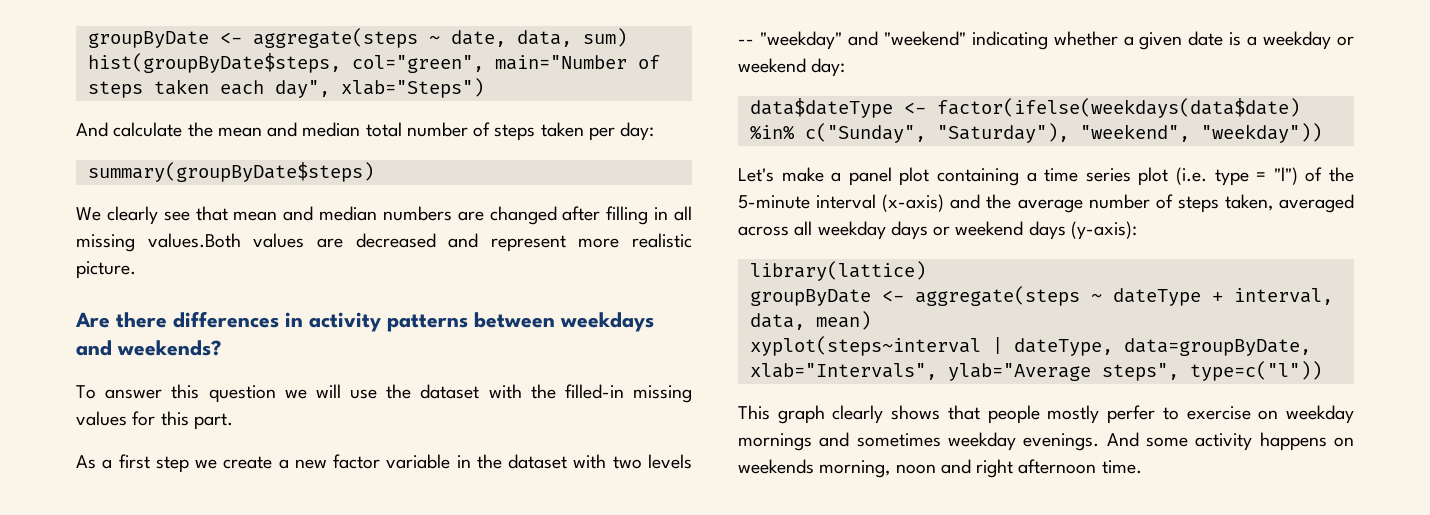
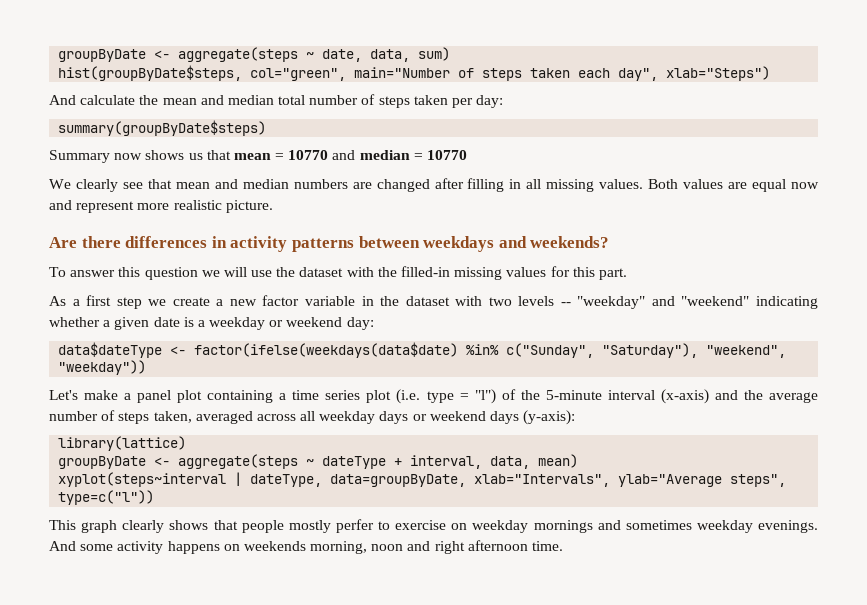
+ Summary now shows us that mean = 10770 and median = 10770
- We clearly see that mean and median numbers are changed after filling in all missing values.Both values are decreased and represent more realistic picture.
+ We clearly see that mean and median numbers are changed after filling in all missing values. Both values are equal now and represent more realistic picture.

